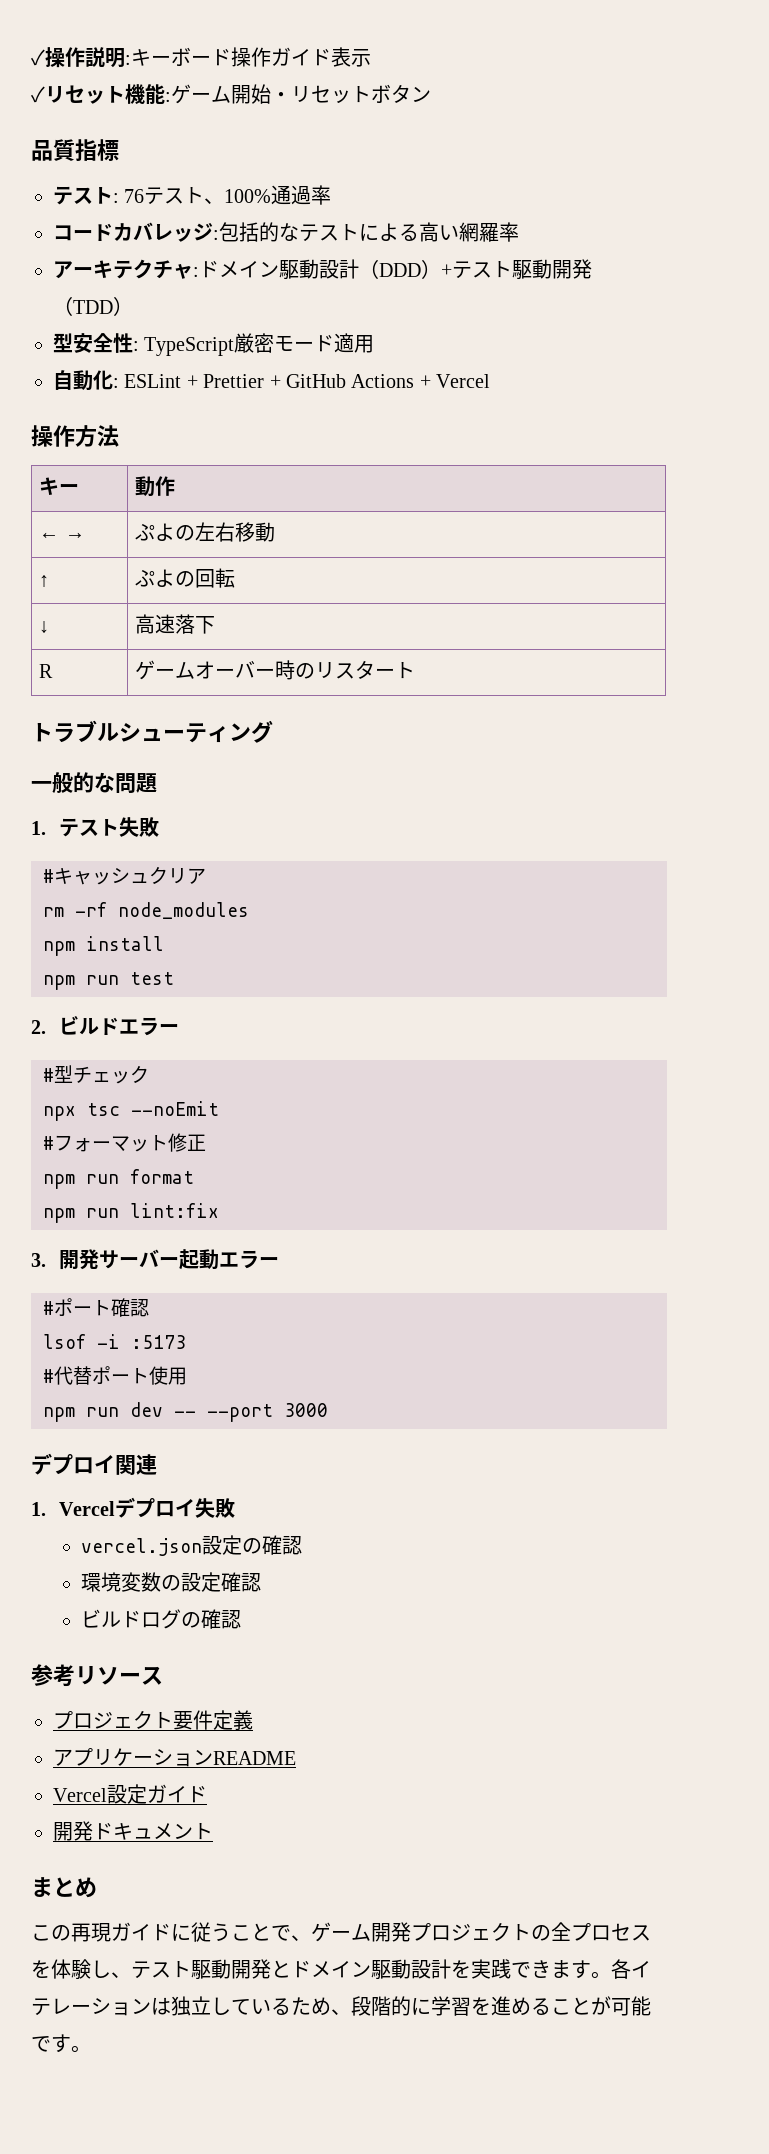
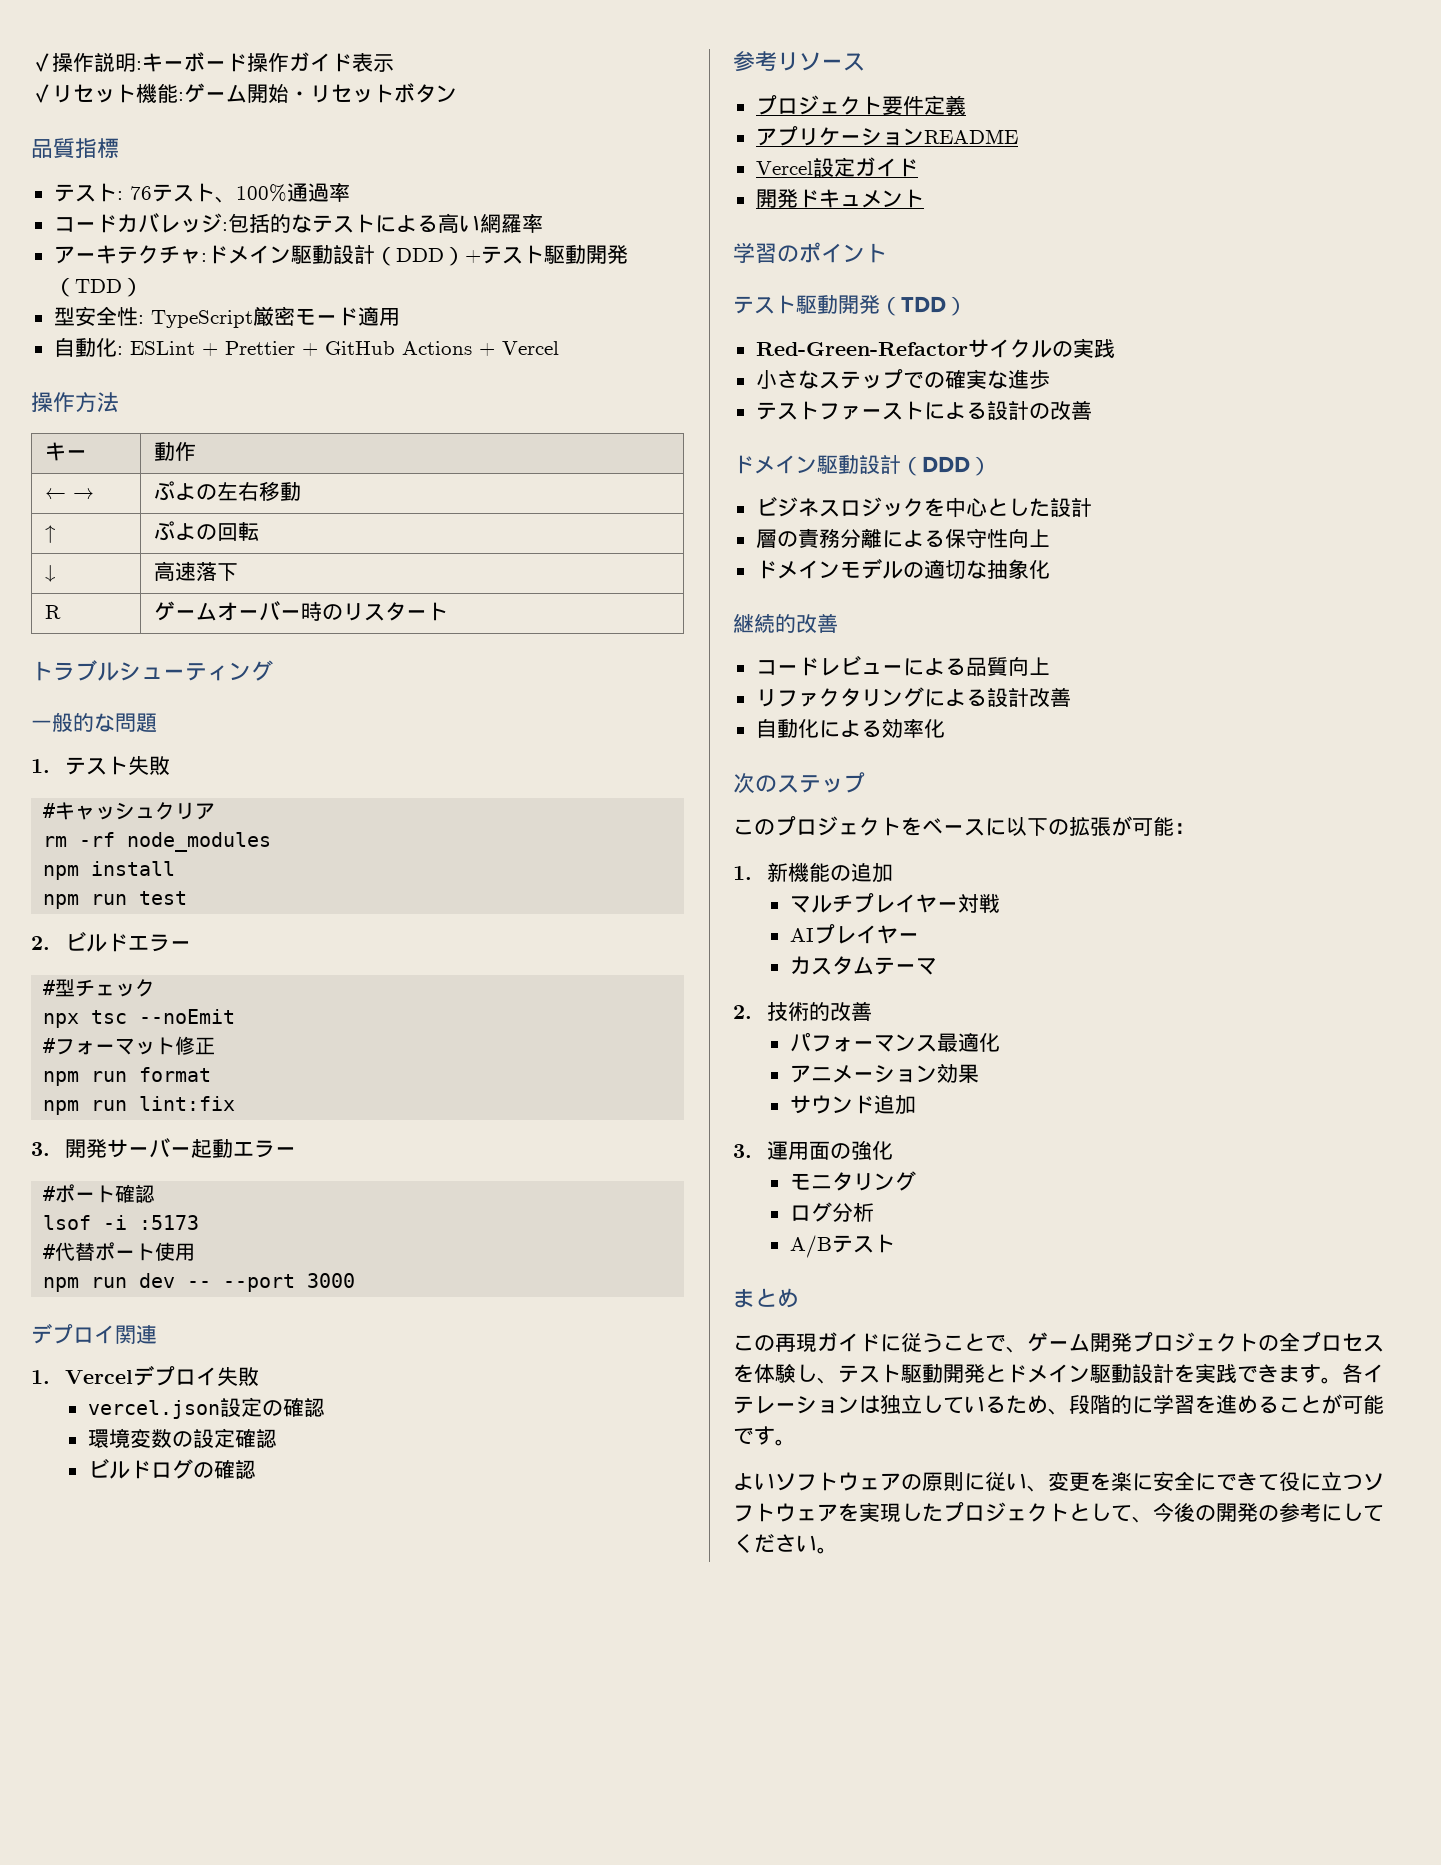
+ 学習のポイント
+ テスト駆動開発（TDD）
+ Red-Green-Refactorサイクルの実践
+ 小さなステップでの確実な進歩
+ テストファーストによる設計の改善
+ ドメイン駆動設計（DDD）
+ ビジネスロジックを中心とした設計
+ 層の責務分離による保守性向上
+ ドメインモデルの適切な抽象化
+ 継続的改善
+ コードレビューによる品質向上
+ リファクタリングによる設計改善
+ 自動化による効率化
+ 次のステップ
+ このプロジェクトをベースに以下の拡張が可能：
+ 1.新機能の追加
+ マルチプレイヤー対戦
+ AIプレイヤー
+ カスタムテーマ
+ 2.技術的改善
+ パフォーマンス最適化
+ アニメーション効果
+ サウンド追加
+ 3.運用面の強化
+ モニタリング
+ ログ分析
+ A/Bテスト
+ よいソフトウェアの原則に従い、変更を楽に安全にできて役に立つソフトウェアを実現したプロジェクトとして、今後の開発の参考にしてください。

